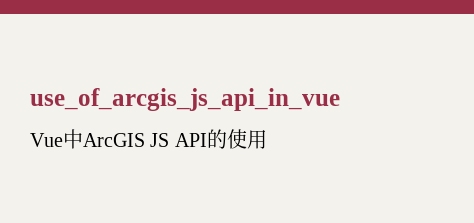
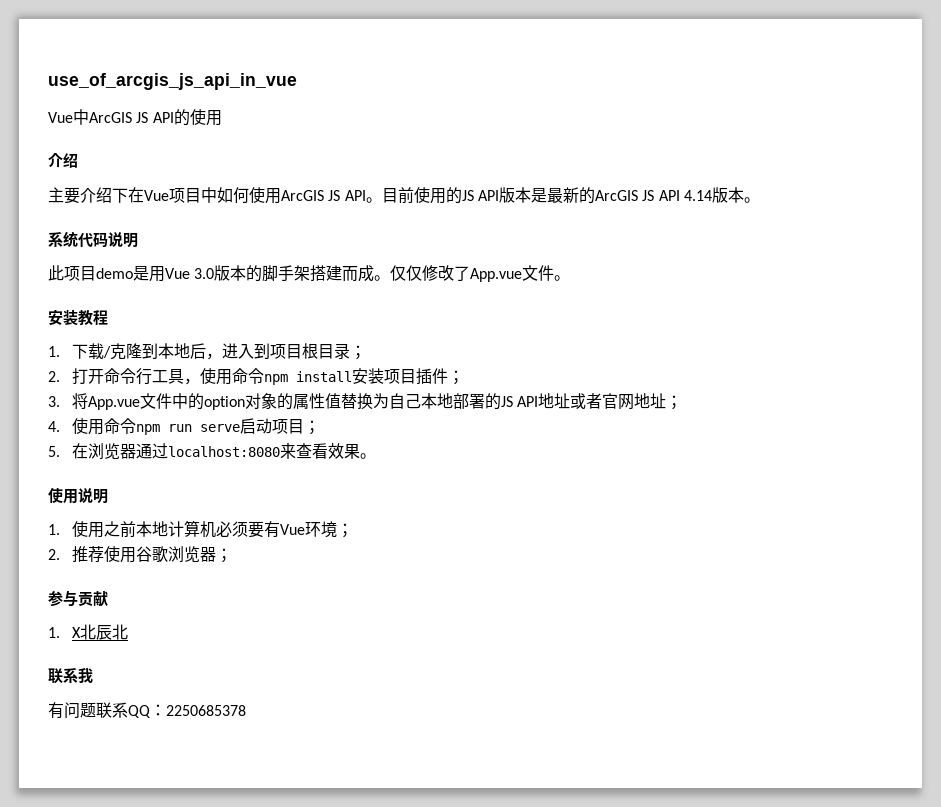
  Vue中ArcGIS JS API的使用
+ 介绍
+ 主要介绍下在Vue项目中如何使用ArcGIS JS API。目前使用的JS API版本是最新的ArcGIS JS API 4.14版本。
+ 系统代码说明
+ 此项目demo是用Vue 3.0版本的脚手架搭建而成。仅仅修改了App.vue文件。
+ 安装教程
+ 1.下载/克隆到本地后，进入到项目根目录；
+ 2.打开命令行工具，使用命令npm install安装项目插件；
+ 3.将App.vue文件中的option对象的属性值替换为自己本地部署的JS API地址或者官网地址；
+ 4.使用命令npm run serve启动项目；
+ 5.在浏览器通过localhost:8080来查看效果。
+ 使用说明
+ 1.使用之前本地计算机必须要有Vue环境；
+ 2.推荐使用谷歌浏览器；
+ 参与贡献
+ 1. X北辰北
+ 联系我
+ 有问题联系QQ：2250685378

